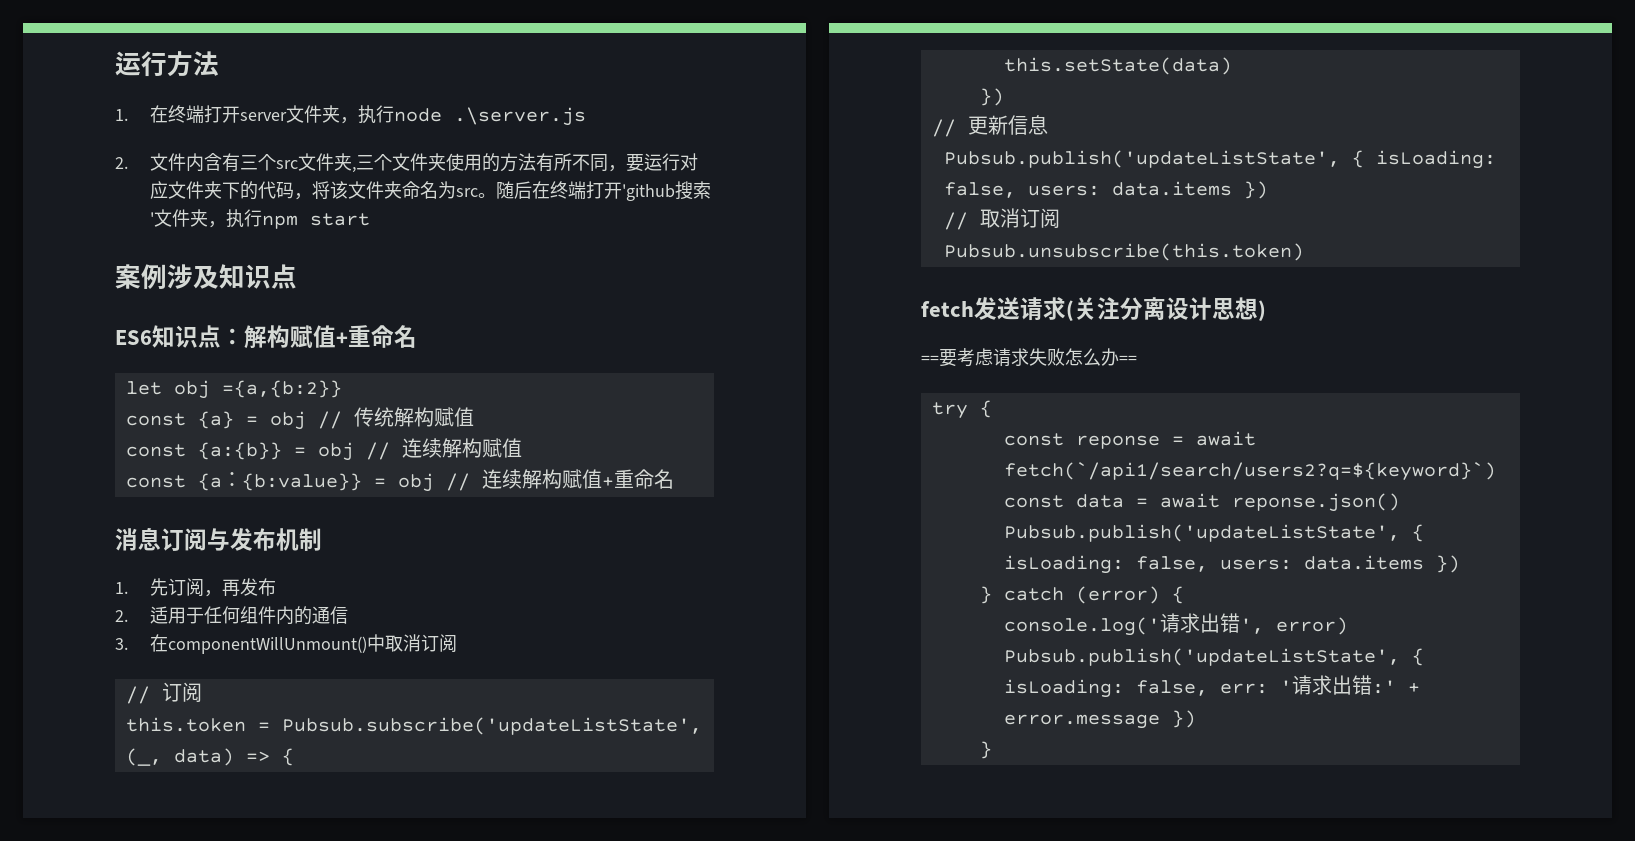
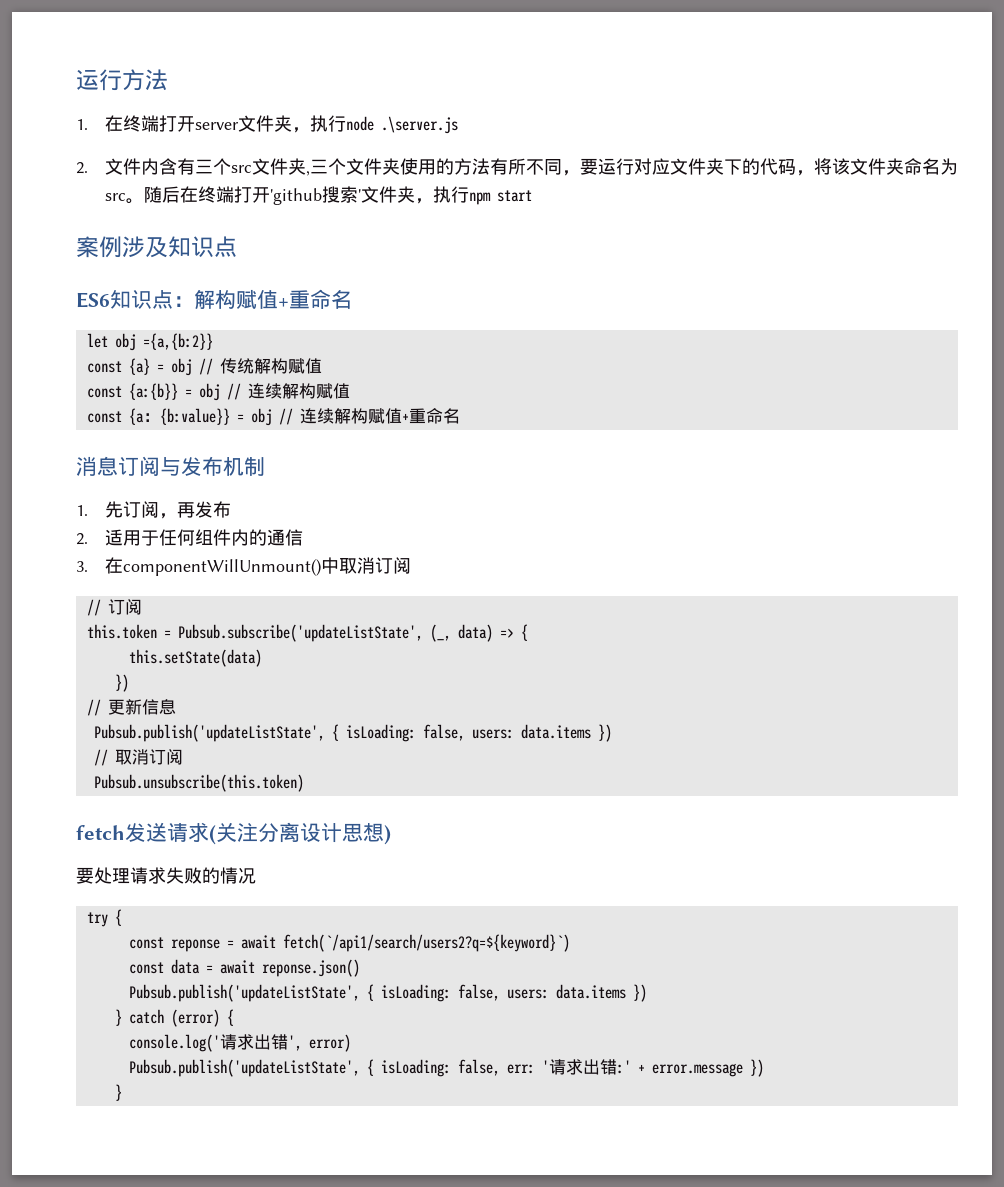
- ==要考虑请求失败怎么办==
+ 要处理请求失败的情况

